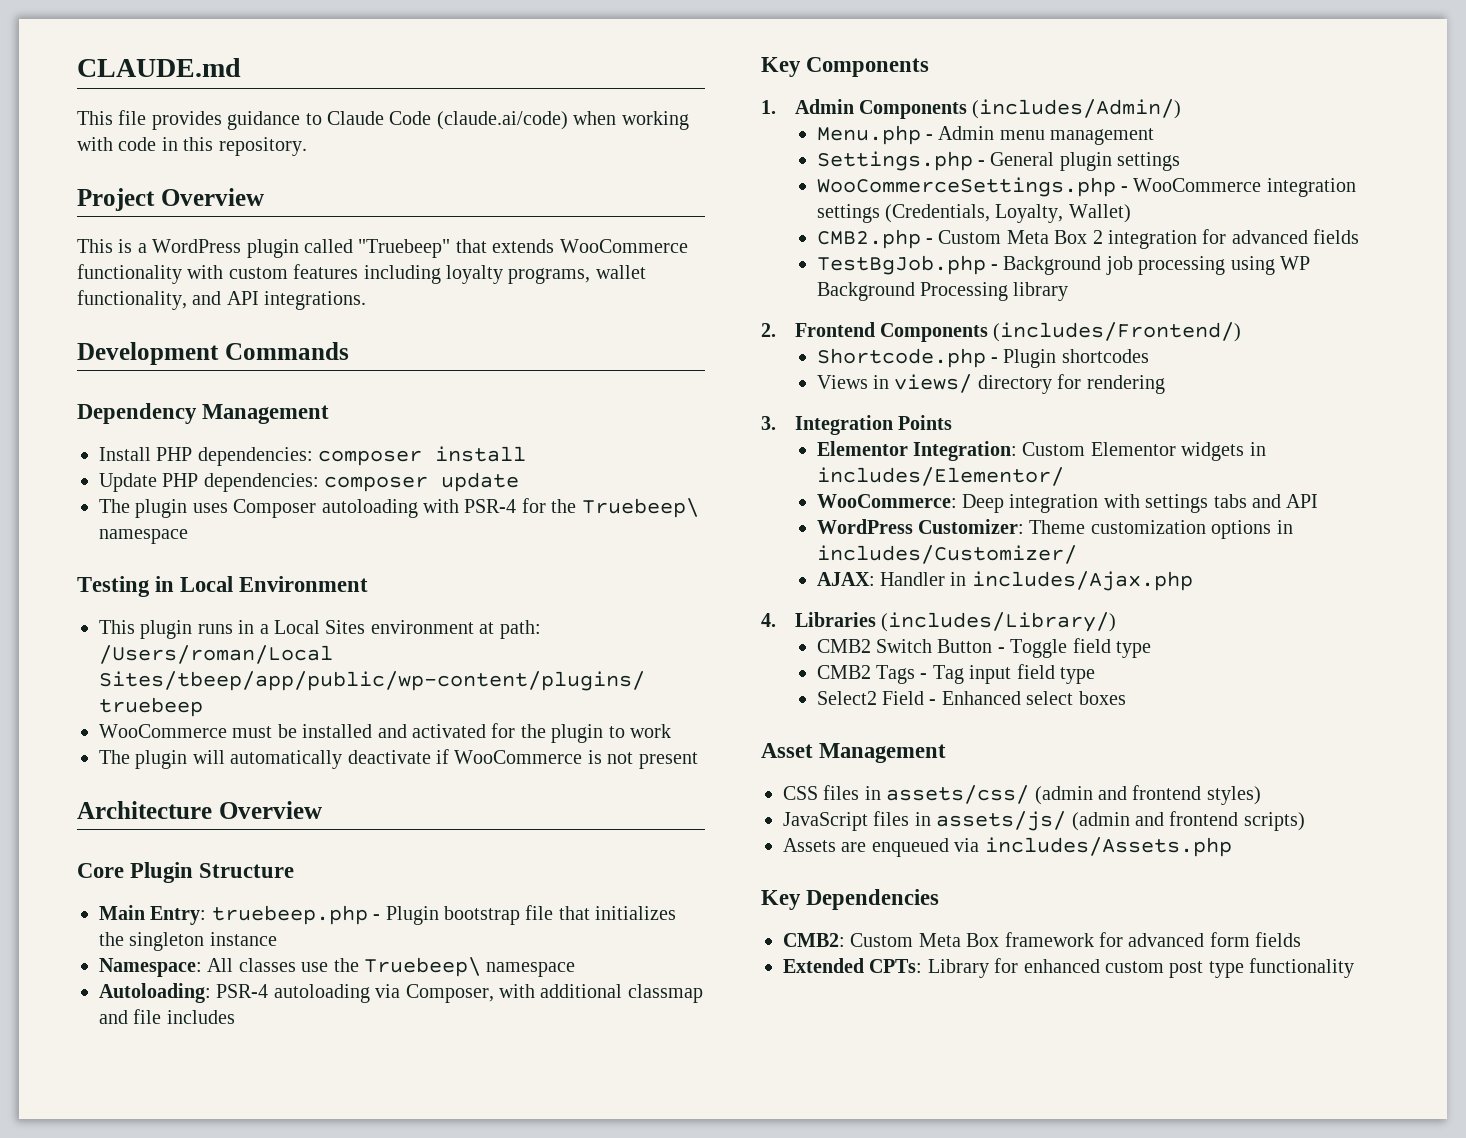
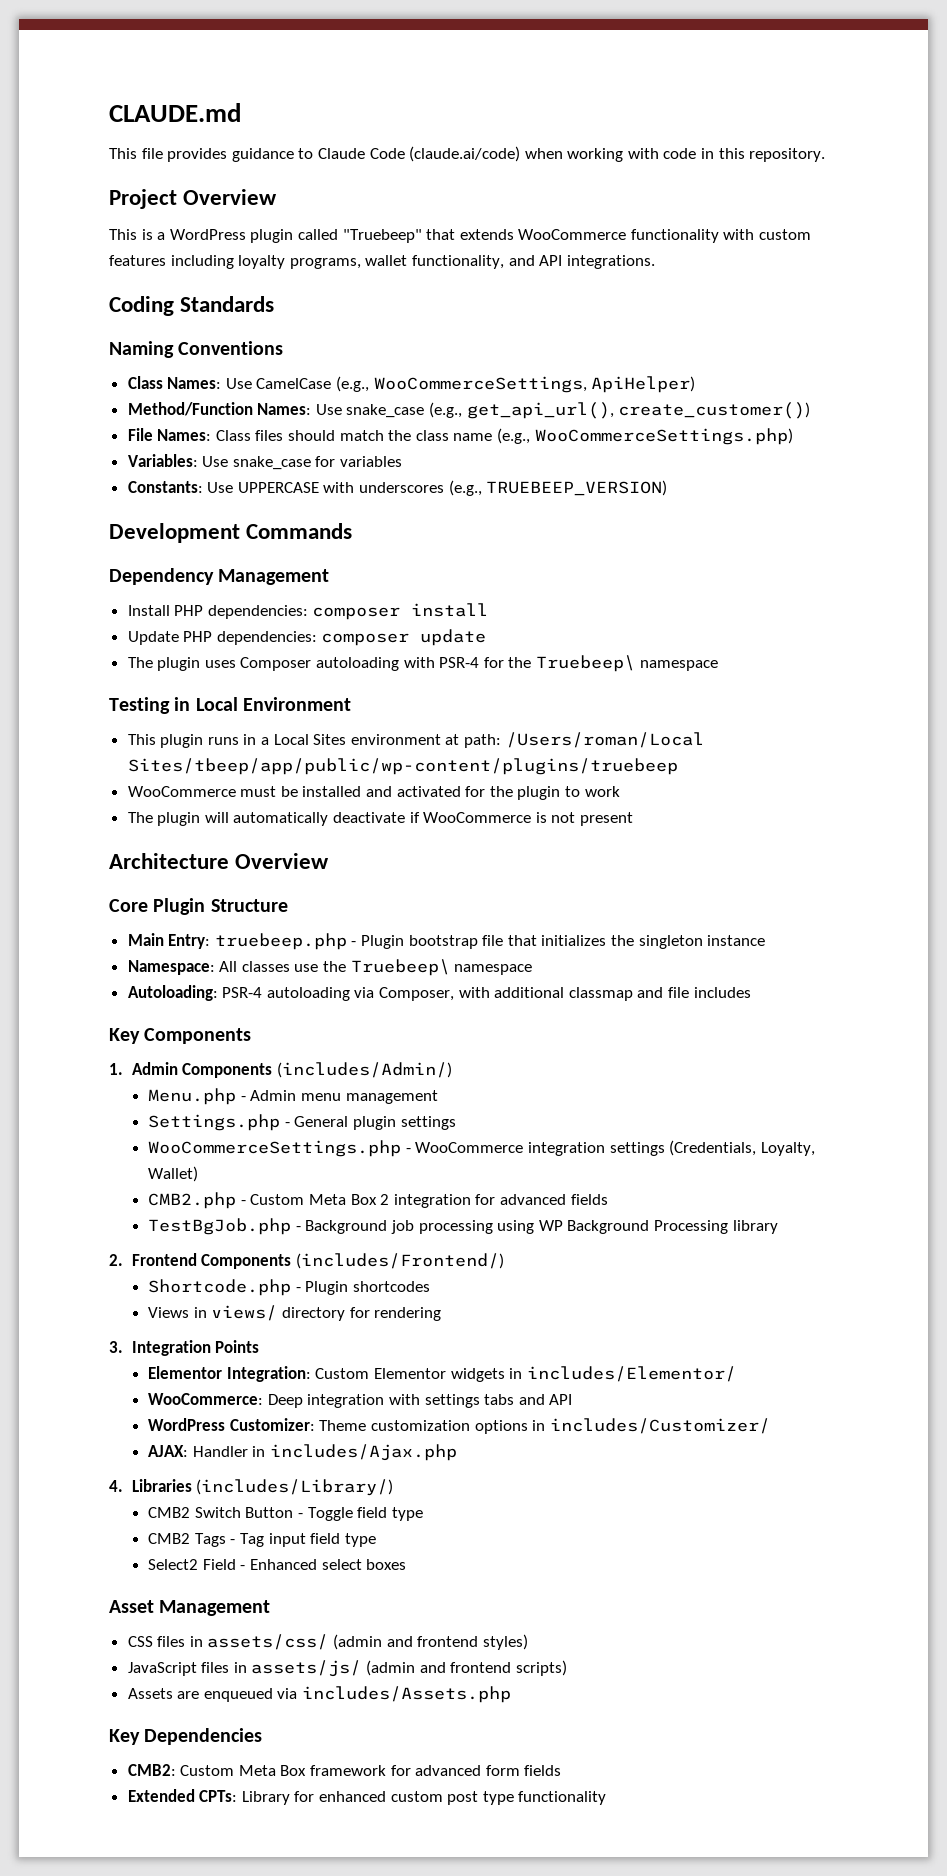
+ Coding Standards
+ Naming Conventions
+ Class Names: Use CamelCase (e.g., WooCommerceSettings, ApiHelper)
+ Method/Function Names: Use snake_case (e.g., get_api_url(), create_customer())
+ File Names: Class files should match the class name (e.g., WooCommerceSettings.php)
+ Variables: Use snake_case for variables
+ Constants: Use UPPERCASE with underscores (e.g., TRUEBEEP_VERSION)

